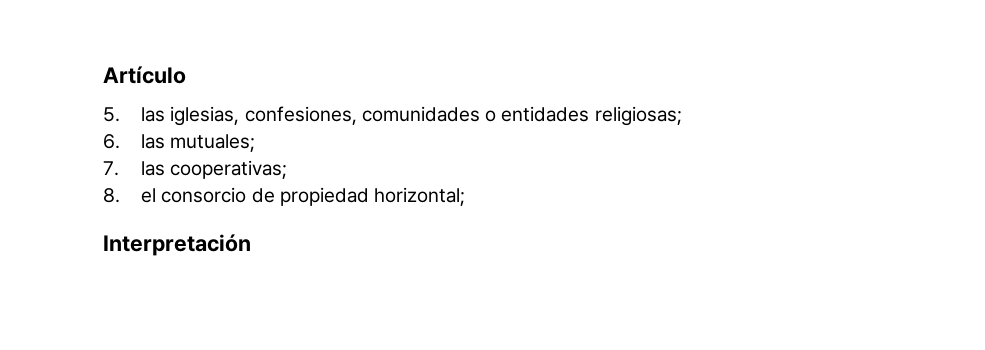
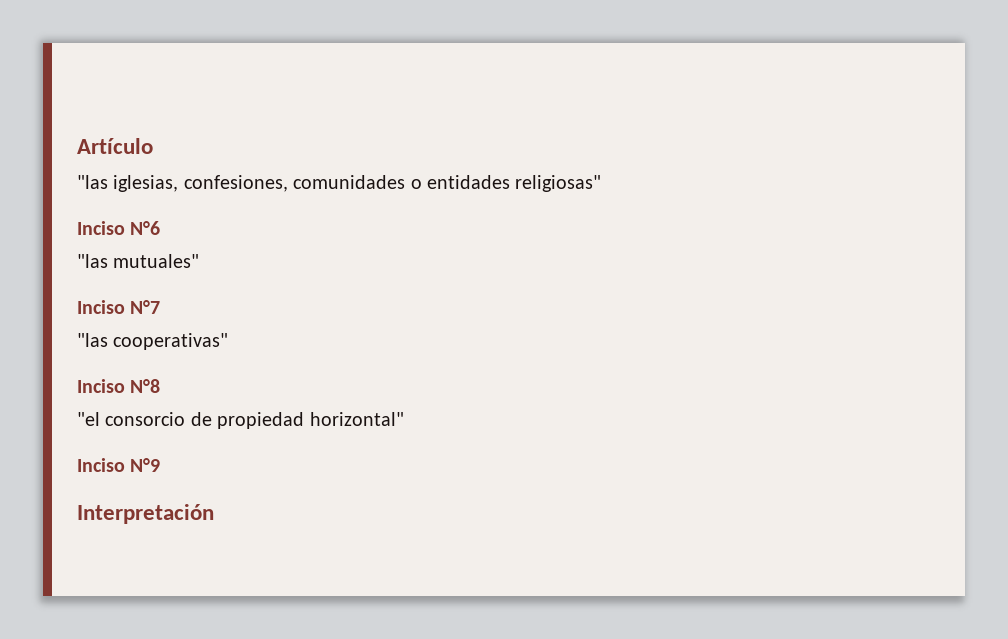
- 5. las iglesias, confesiones, comunidades o entidades religiosas;
- 6. las mutuales;
- 7. las cooperativas;
- 8. el consorcio de propiedad horizontal;
+ "las iglesias, confesiones, comunidades o entidades religiosas"
+ Inciso N°6
+ "las mutuales"
+ Inciso N°7
+ "las cooperativas"
+ Inciso N°8
+ "el consorcio de propiedad horizontal"
+ Inciso N°9

